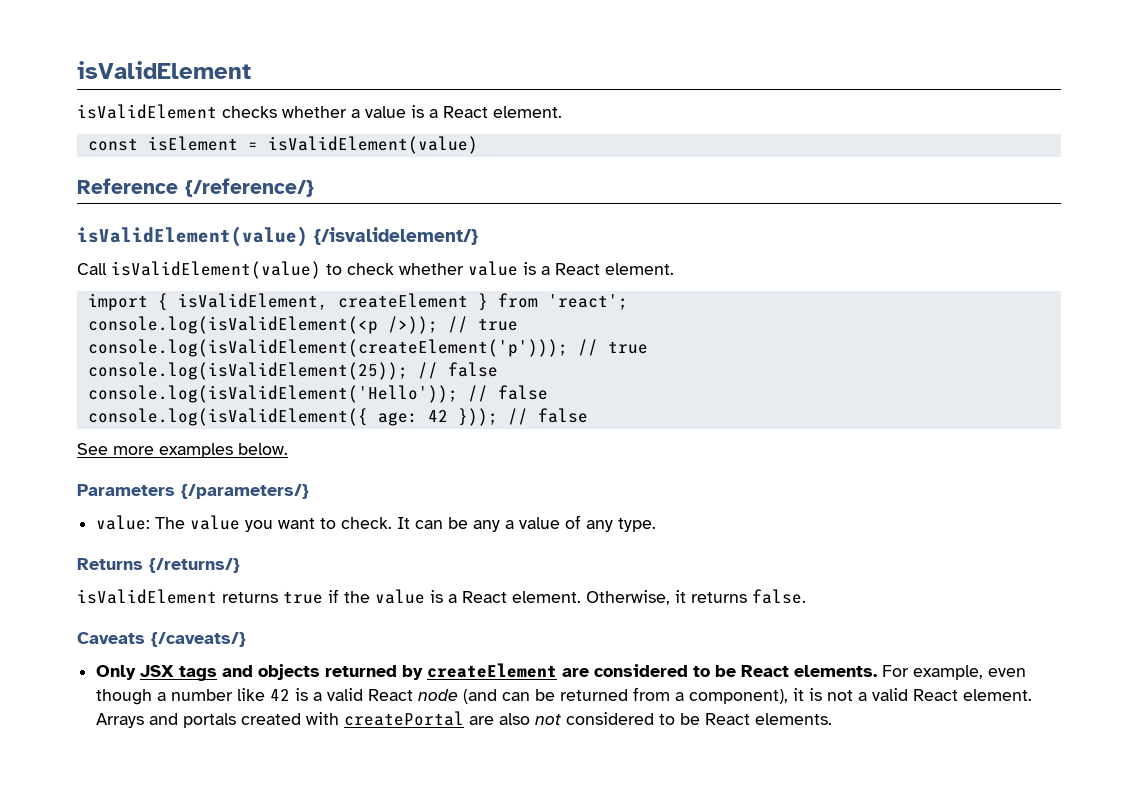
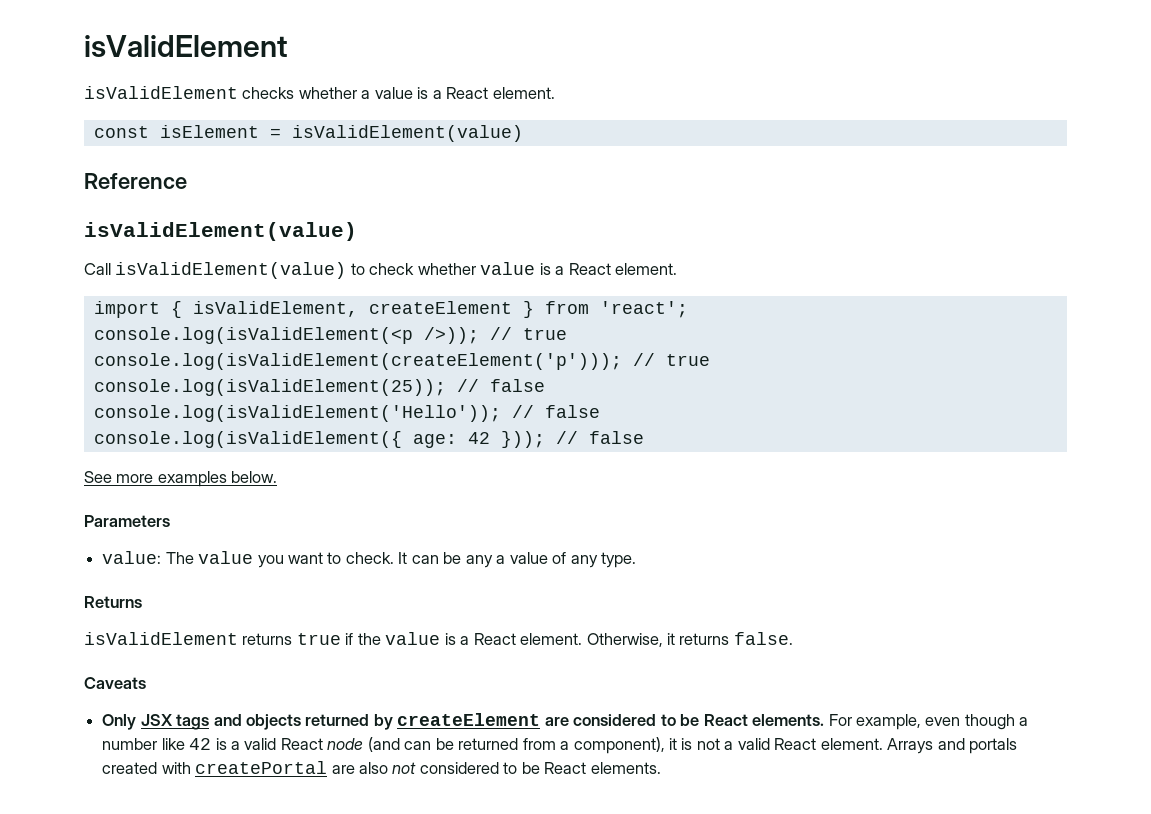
- Reference {/reference/}
- isValidElement(value) {/isvalidelement/}
+ Reference
+ isValidElement(value)
- Parameters {/parameters/}
+ Parameters
- Returns {/returns/}
+ Returns
- Caveats {/caveats/}
+ Caveats

